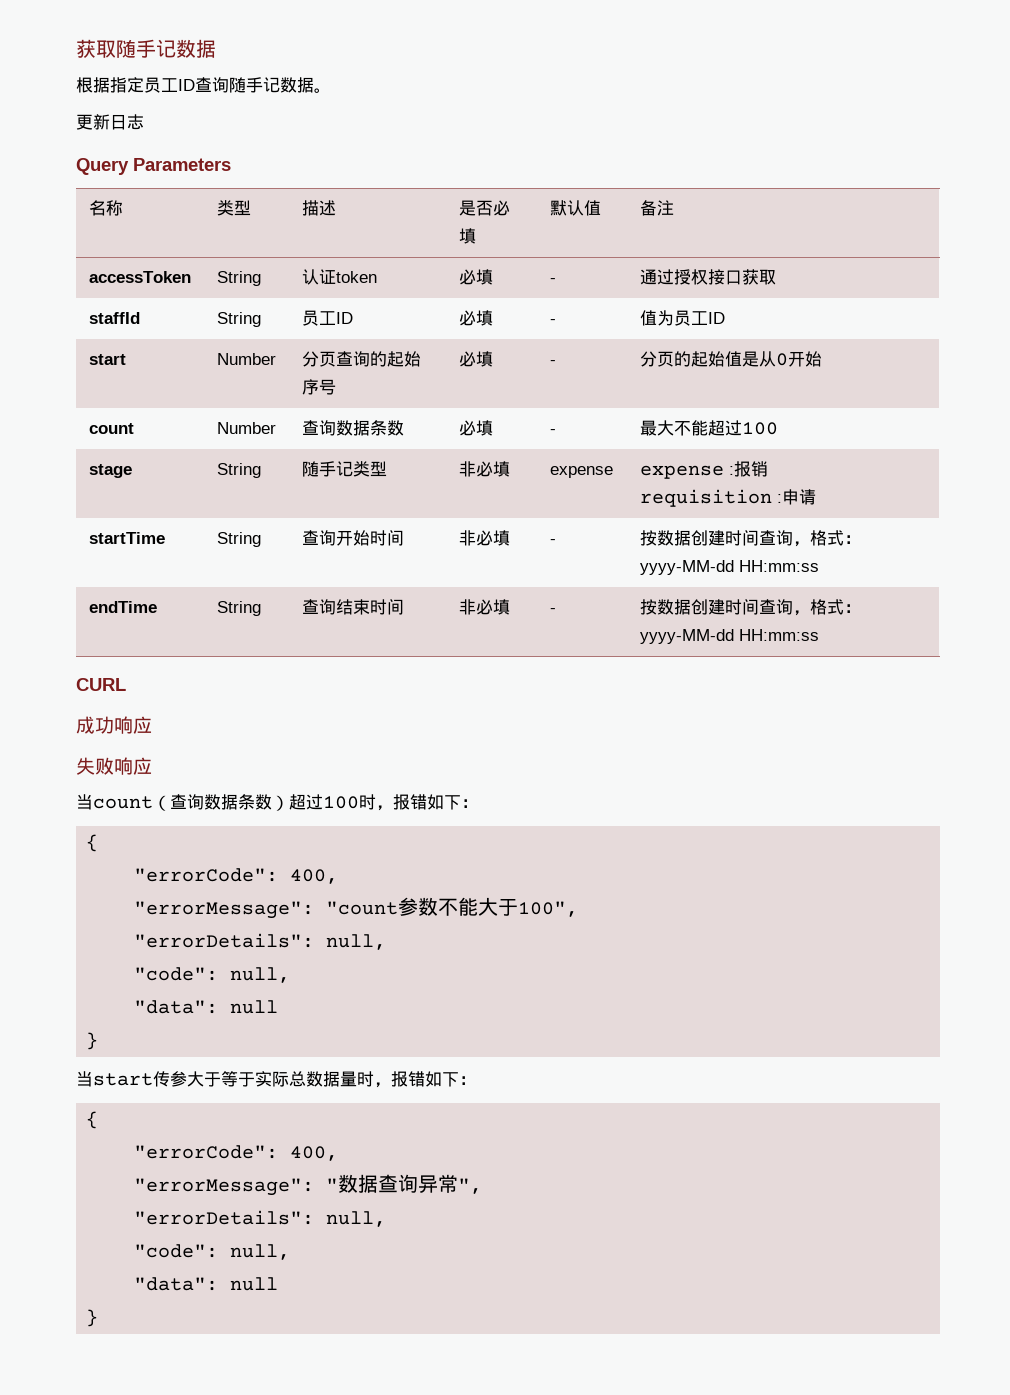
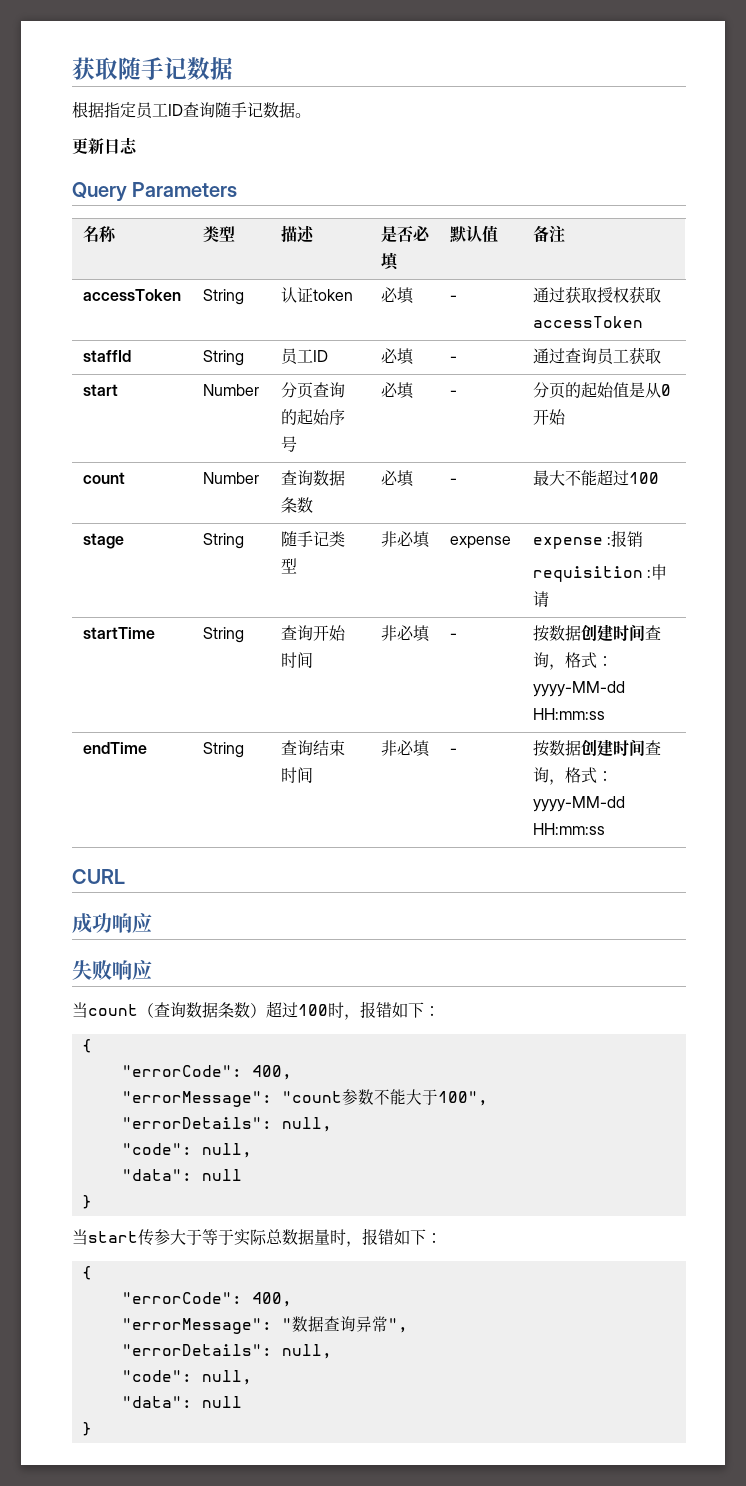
- accessToken | String | 认证token | 必填 | - | 通过授权接口获取
+ accessToken | String | 认证token | 必填 | - | 通过获取授权获取accessToken
- staffId | String | 员工ID | 必填 | - | 值为员工ID
+ staffId | String | 员工ID | 必填 | - | 通过查询员工获取

